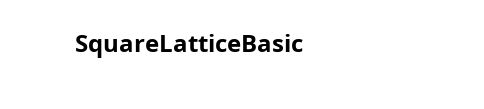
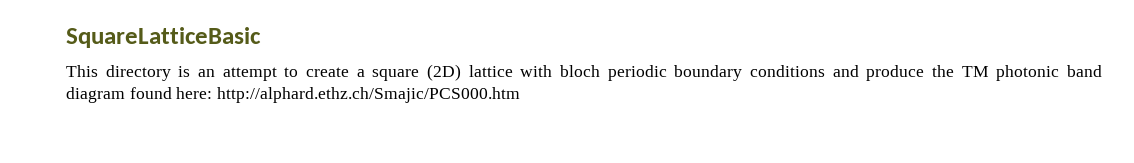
+ This directory is an attempt to create a square (2D) lattice with bloch periodic boundary conditions and produce the TM photonic band diagram found here: http://alphard.ethz.ch/Smajic/PCS000.htm

